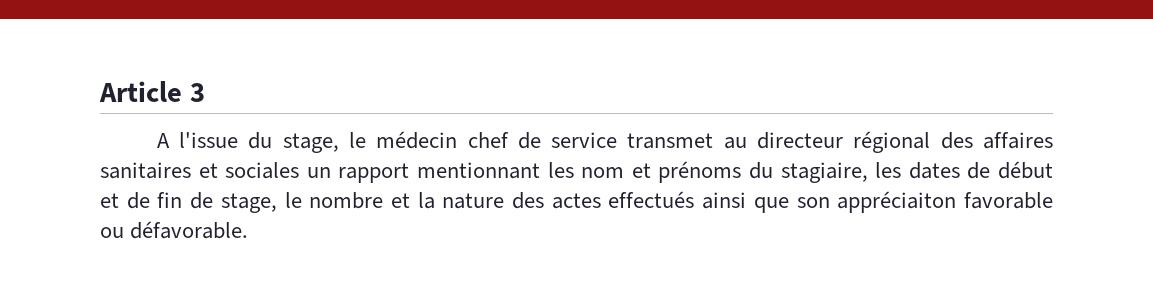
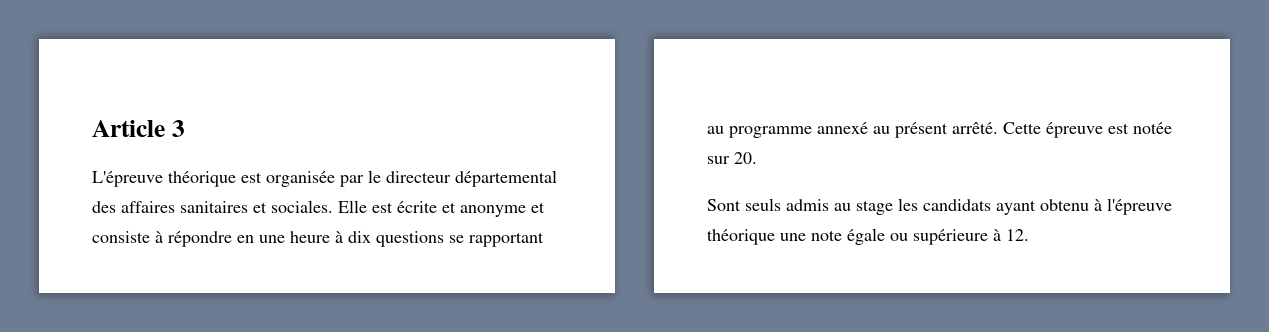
- A l'issue du stage, le médecin chef de service transmet au directeur régional des affaires sanitaires et sociales un rapport mentionnant les nom et prénoms du stagiaire, les dates de début et de fin de stage, le nombre et la nature des actes effectués ainsi que son appréciaiton favorable ou défavorable.
+ L'épreuve théorique est organisée par le directeur départemental des affaires sanitaires et sociales. Elle est écrite et anonyme et consiste à répondre en une heure à dix questions se rapportant au programme annexé au présent arrêté. Cette épreuve est notée sur 20.
+ Sont seuls admis au stage les candidats ayant obtenu à l'épreuve théorique une note égale ou supérieure à 12.

